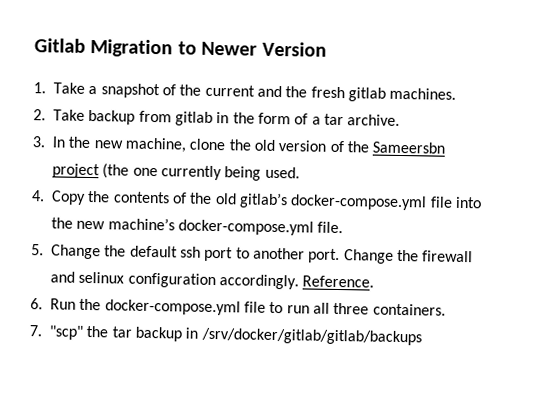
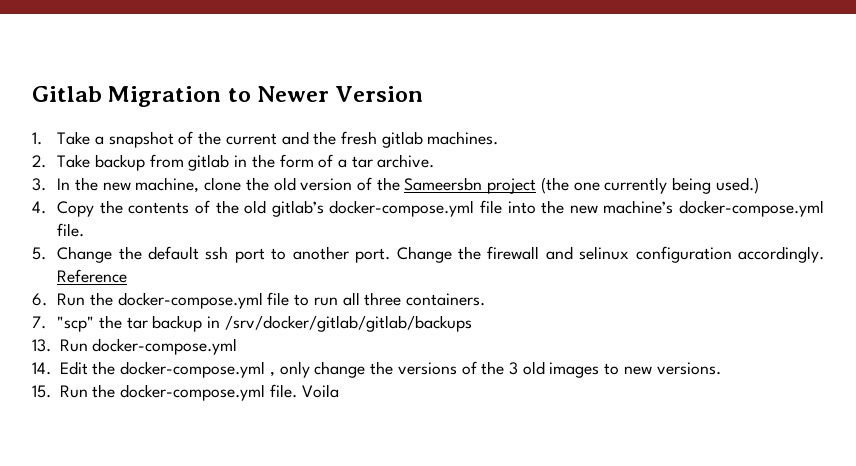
- 3. In the new machine, clone the old version of the Sameersbn project (the one currently being used.
+ 3. In the new machine, clone the old version of the Sameersbn project (the one currently being used.)
- Reference.
+ Reference
+ 13. Run docker-compose.yml
+ 14. Edit the docker-compose.yml , only change the versions of the 3 old images to new versions.
+ 15. Run the docker-compose.yml file. Voila

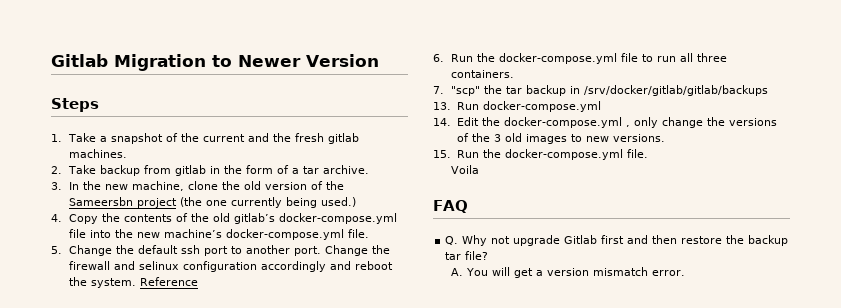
+ Steps
- Change the firewall and selinux configuration accordingly.
+ Change the firewall and selinux configuration accordingly and reboot the system.
- 15. Run the docker-compose.yml file. Voila
+ 15. Run the docker-compose.yml file.
+ Voila
+ FAQ
+ Q. Why not upgrade Gitlab first and then restore the backup tar file?
+ A. You will get a version mismatch error.

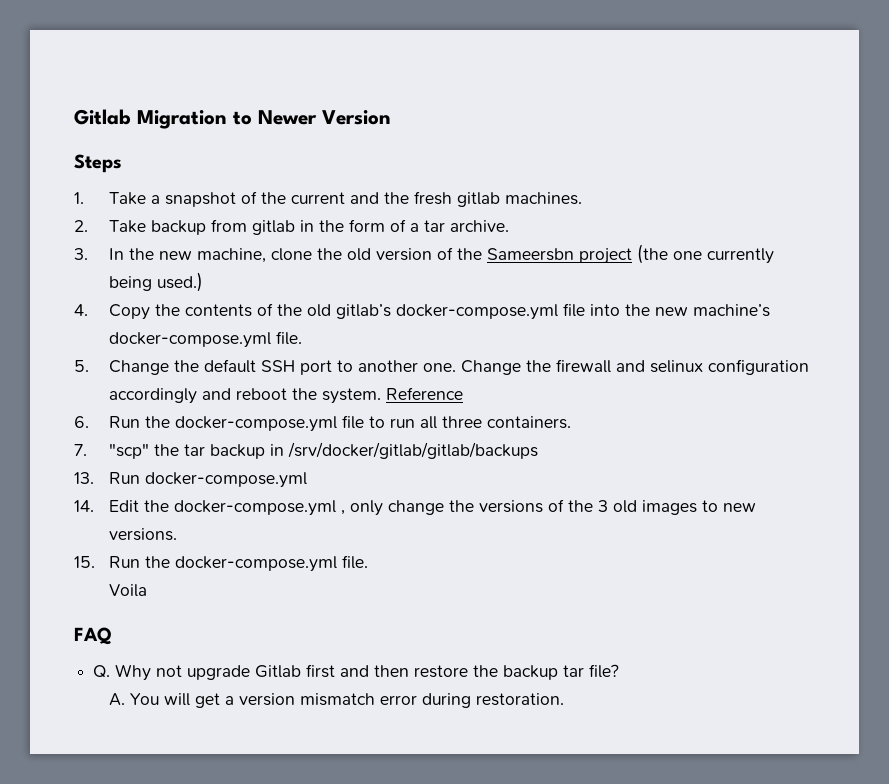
- 5. Change the default ssh port to another port.
+ 5. Change the default SSH port to another one.
- A. You will get a version mismatch error.
+ A. You will get a version mismatch error during restoration.

